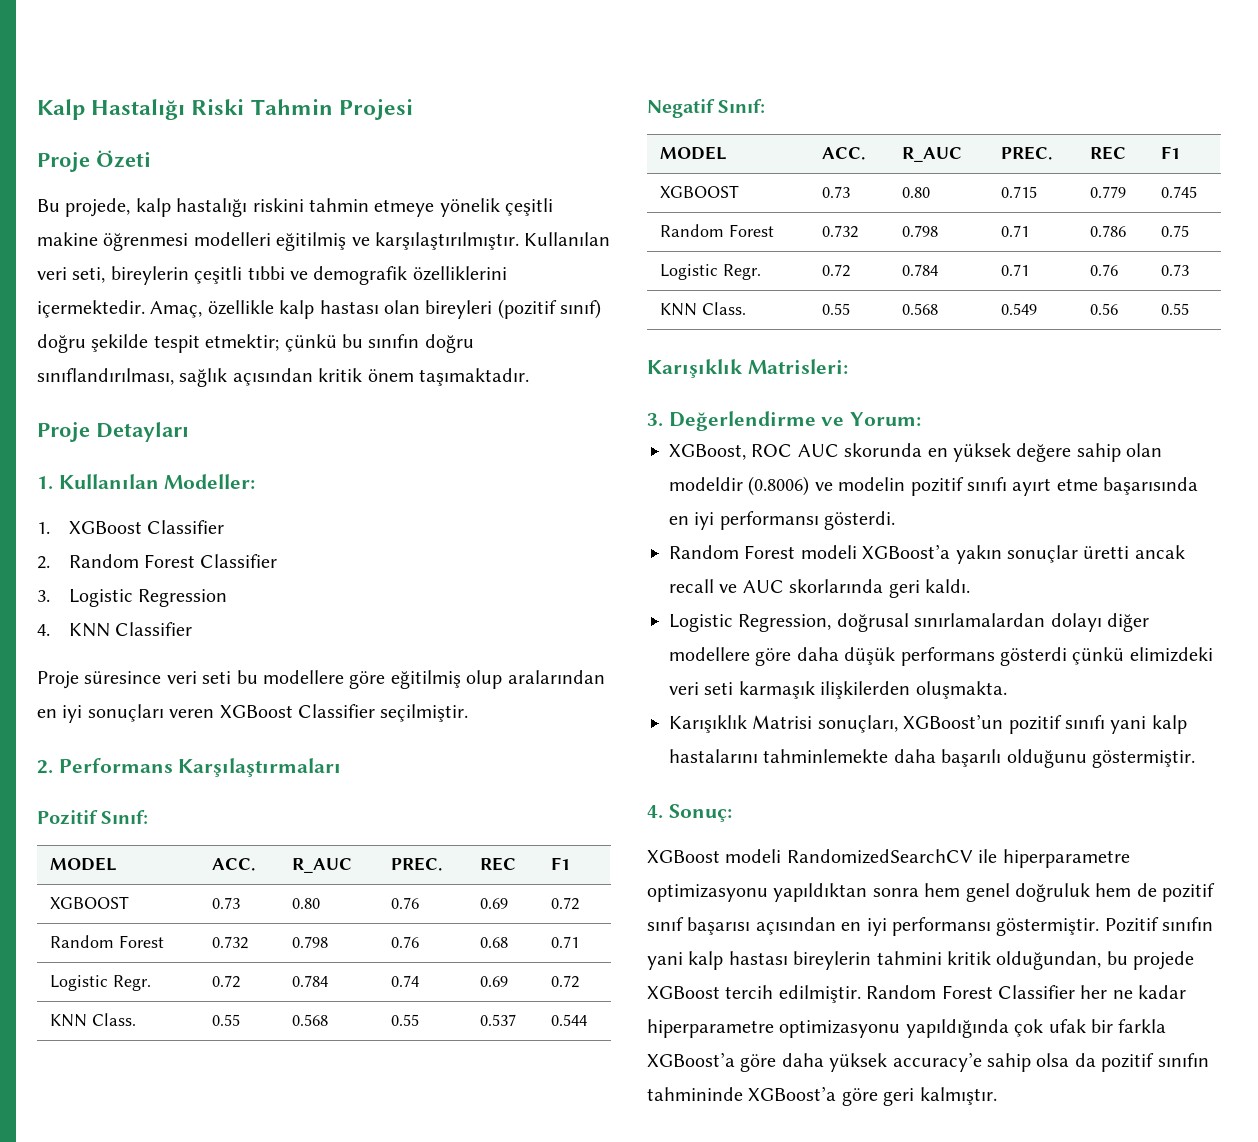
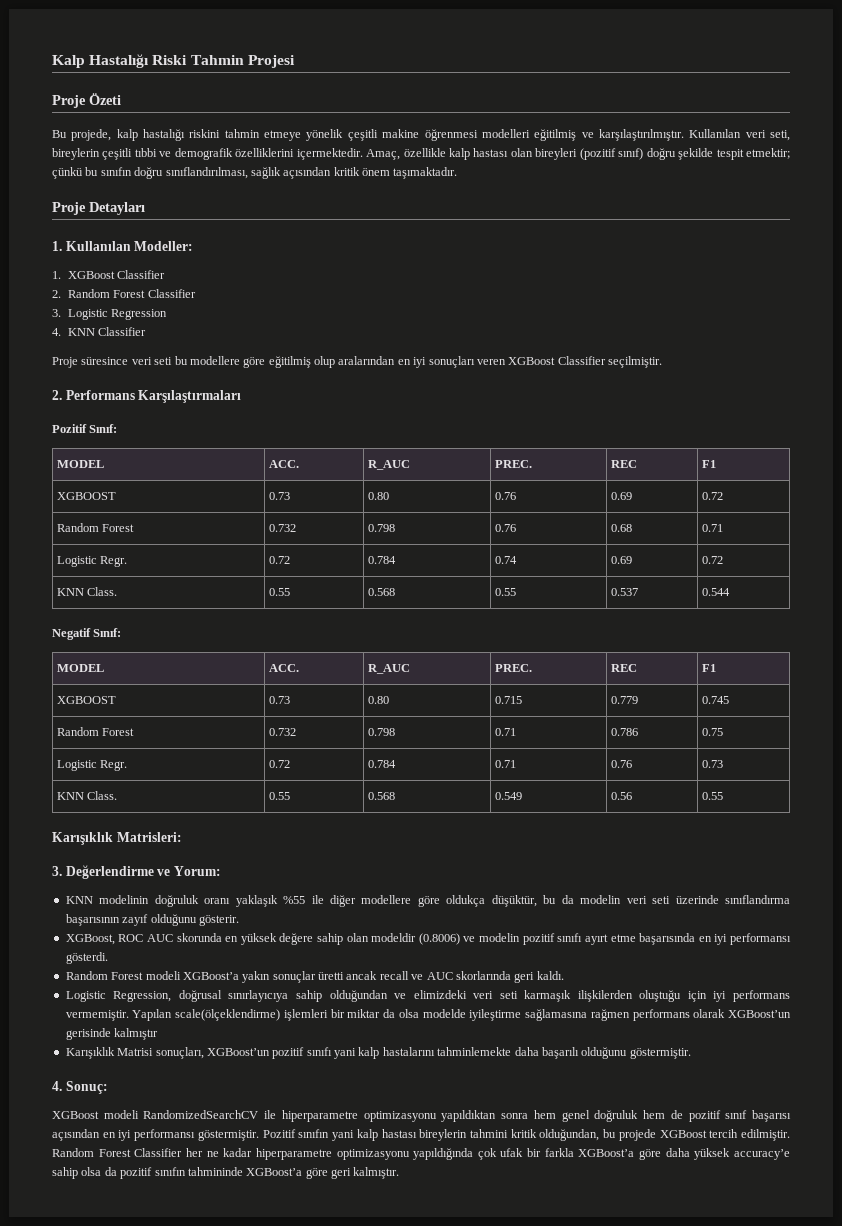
+ KNN modelinin doğruluk oranı yaklaşık %55 ile diğer modellere göre oldukça düşüktür, bu da modelin veri seti üzerinde sınıflandırma başarısının zayıf olduğunu gösterir.
- Logistic Regression, doğrusal sınırlamalardan dolayı diğer modellere göre daha düşük performans gösterdi çünkü elimizdeki veri seti karmaşık ilişkilerden oluşmakta.
+ Logistic Regression, doğrusal sınırlayıcıya sahip olduğundan ve elimizdeki veri seti karmaşık ilişkilerden oluştuğu için iyi performans vermemiştir. Yapılan scale(ölçeklendirme) işlemleri bir miktar da olsa modelde iyileştirme sağlamasına rağmen performans olarak XGBoost’un gerisinde kalmıştır

